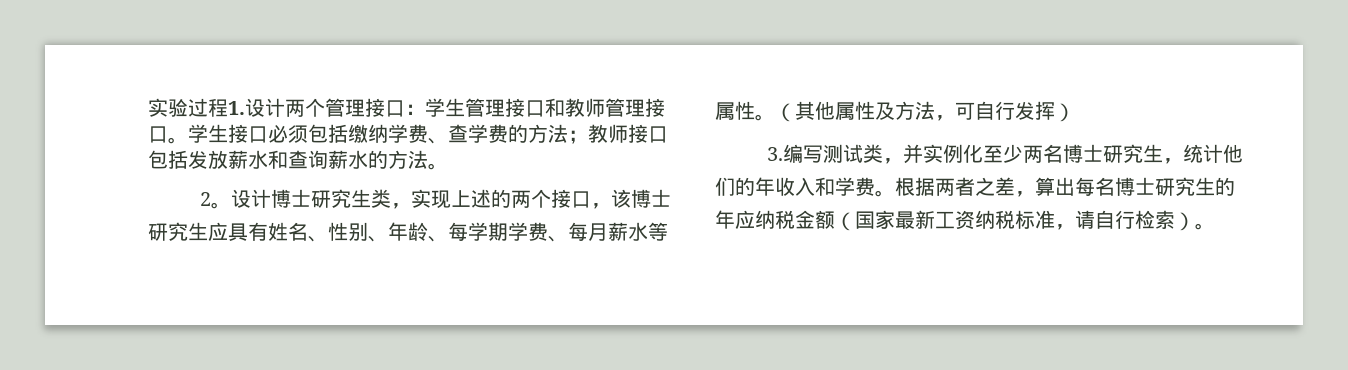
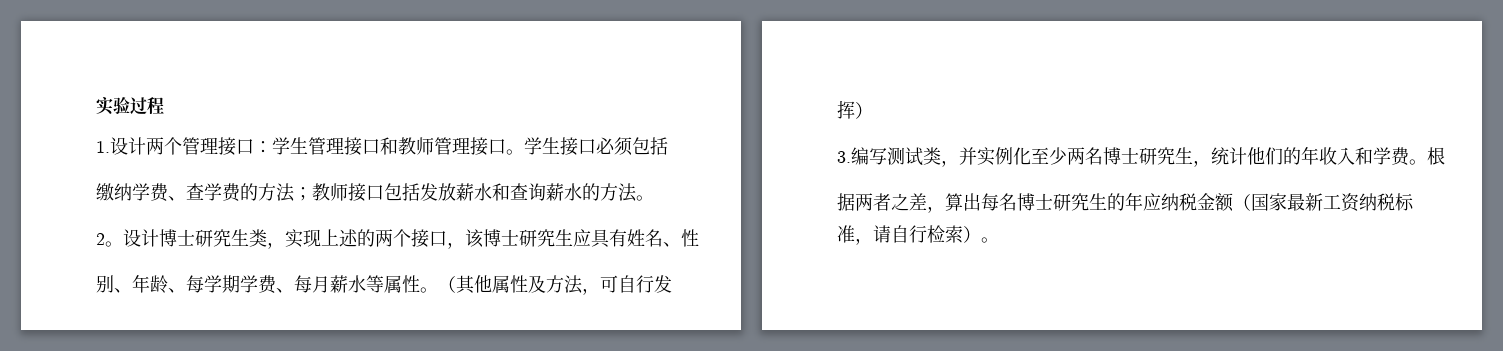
- 实验过程1.设计两个管理接口：学生管理接口和教师管理接口。
+ 实验过程
+ 1.设计两个管理接口：学生管理接口和教师管理接口。
- 学生接口必须包括缴纳学费、查学费的方法；教师接口包括发放薪水和查询薪水的方法。
+ 学生接口必须包括
+ 缴纳学费、查学费的方法；教师接口包括发放薪水和查询薪水的方法。
- 设计博士研究生类，实现上述的两个接口，该博士研究生应具有姓名、性别、年龄、每学期学费、每月薪水等属性。
+ 设计博士研究生类，实现上述的两个接口，该博士研究生应具有姓名、性
+ 别、年龄、每学期学费、每月薪水等属性。
- 根据两者之差，算出每名博士研究生的年应纳税金额（国家最新工资纳税标准，请自行检索）。
+ 根
+ 据两者之差，算出每名博士研究生的年应纳税金额（国家最新工资纳税标准，请自行检索）。

